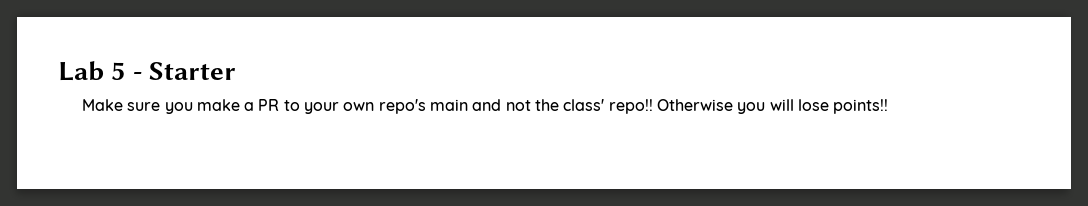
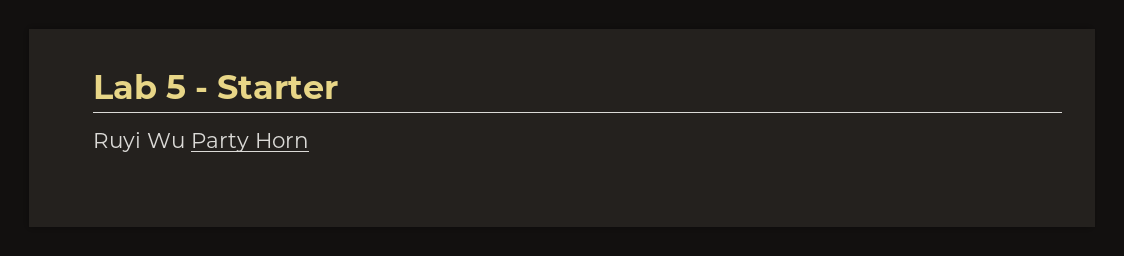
- Make sure you make a PR to your own repo's main and not the class' repo!! Otherwise you will lose points!!
+ Ruyi Wu Party Horn

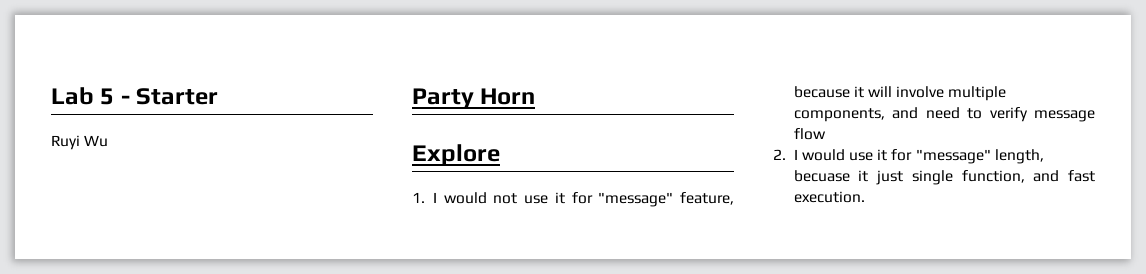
- Ruyi Wu Party Horn
+ Ruyi Wu
+ Party Horn
+ Explore
+ 1. I would not use it for "message" feature, because it will involve multiple components, and need to verify message flow
+ 2. I would use it for "message" length, becuase it just single function, and fast execution.

